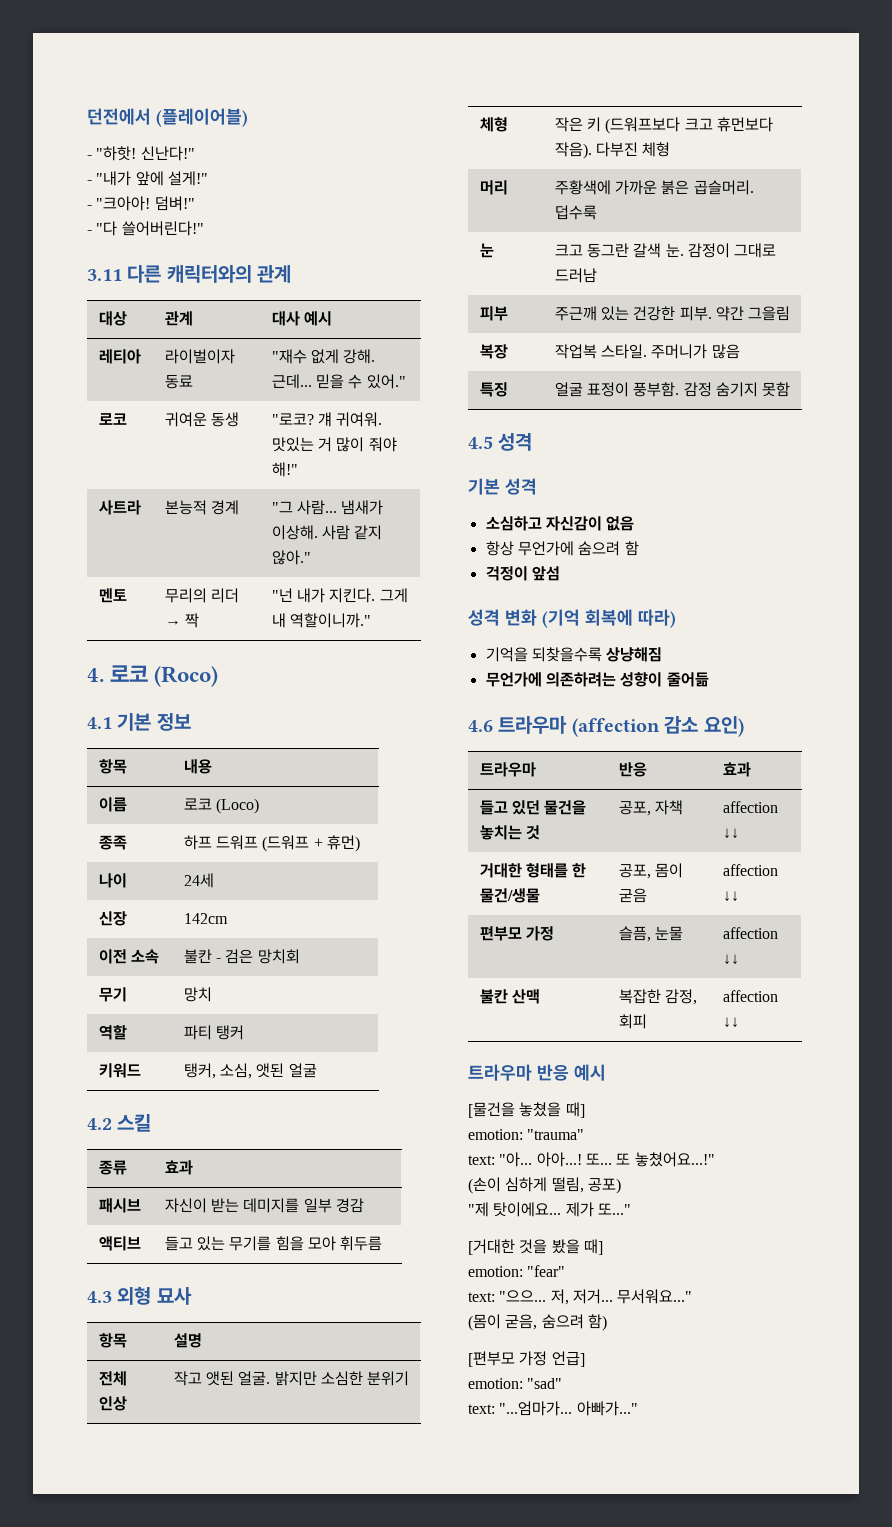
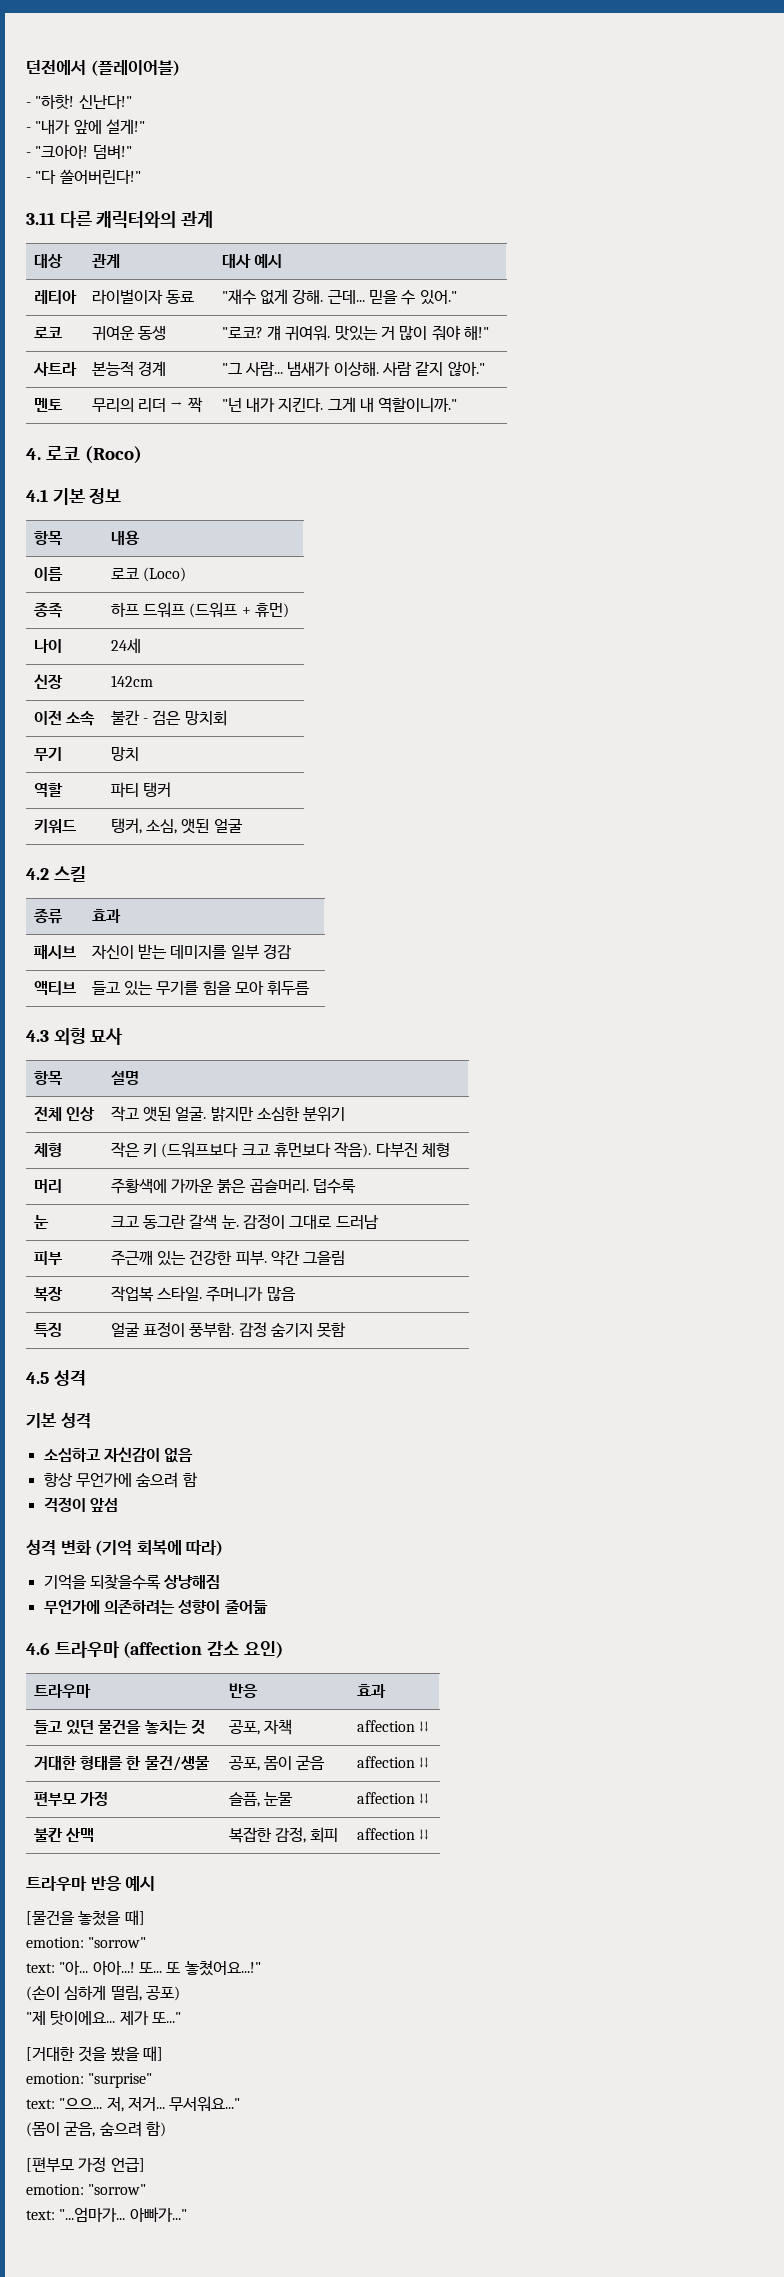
  [물건을 놓쳤을 때]
- emotion: "trauma"
+ emotion: "sorrow"
- emotion: "fear"
+ emotion: "surprise"
  [편부모 가정 언급]
- emotion: "sad"
+ emotion: "sorrow"

